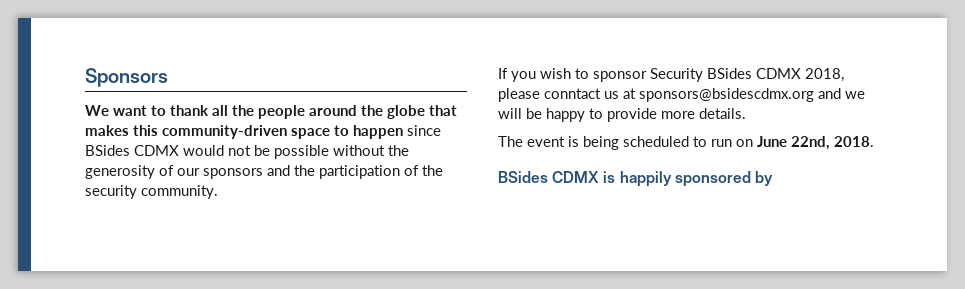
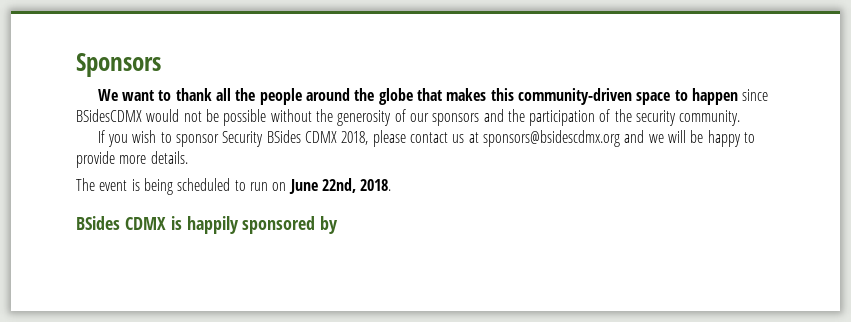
- We want to thank all the people around the globe that makes this community-driven space to happen since BSides CDMX would not be possible without the generosity of our sponsors and the participation of the security community.
+ We want to thank all the people around the globe that makes this community-driven space to happen since BSidesCDMX would not be possible without the generosity of our sponsors and the participation of the security community.
- If you wish to sponsor Security BSides CDMX 2018, please conntact us at sponsors@bsidescdmx.org and we will be happy to provide more details.
+ If you wish to sponsor Security BSides CDMX 2018, please contact us at sponsors@bsidescdmx.org and we will be happy to provide more details.

